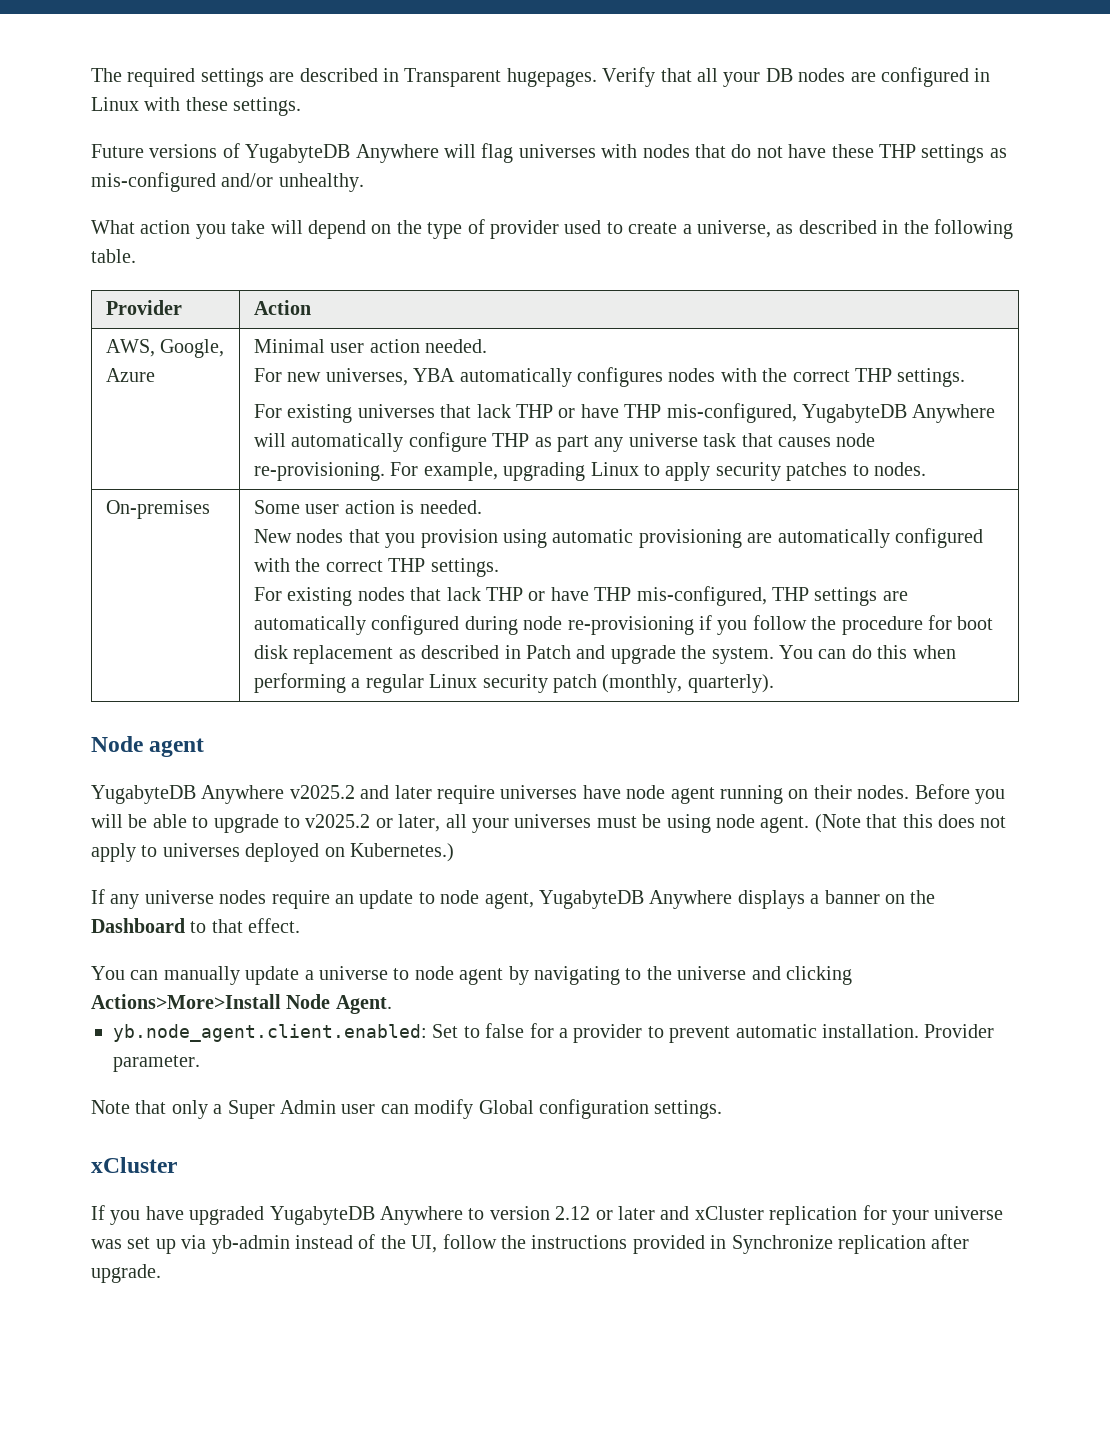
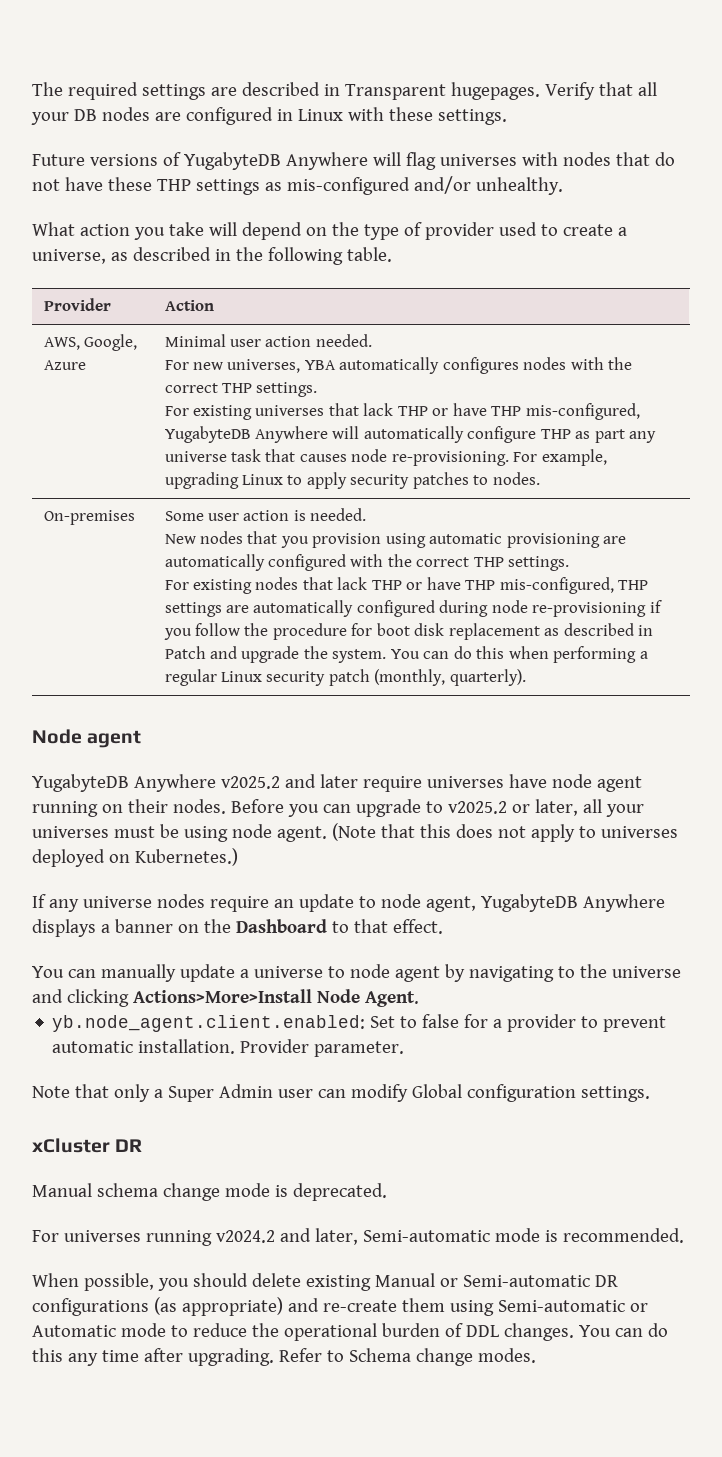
- Before you will be able to upgrade to v2025.2 or later, all your universes must be using node agent.
+ Before you can upgrade to v2025.2 or later, all your universes must be using node agent.
  Note that only a Super Admin user can modify Global configuration settings.
- xCluster
- If you have upgraded YugabyteDB Anywhere to version 2.12 or later and xCluster replication for your universe was set up via yb-admin instead of the UI, follow the instructions provided in Synchronize replication after upgrade.
+ xCluster DR
+ Manual schema change mode is deprecated.
+ For universes running v2024.2 and later, Semi-automatic mode is recommended.
+ When possible, you should delete existing Manual or Semi-automatic DR configurations (as appropriate) and re-create them using Semi-automatic or Automatic mode to reduce the operational burden of DDL changes. You can do this any time after upgrading. Refer to Schema change modes.

